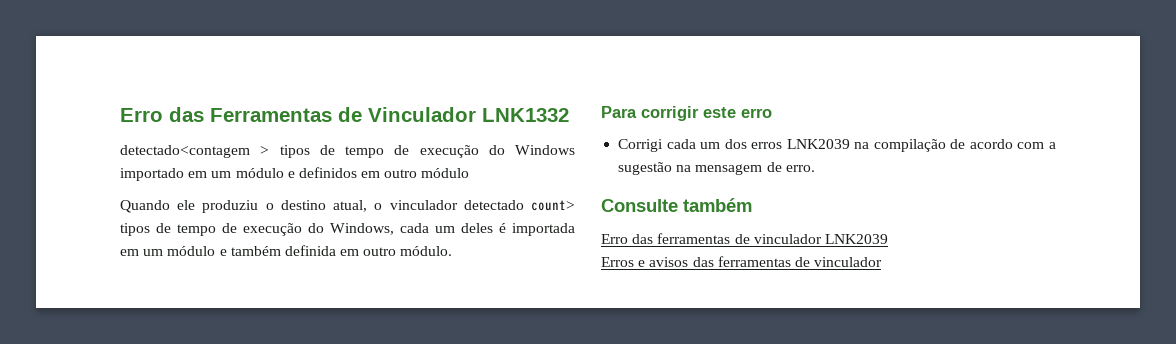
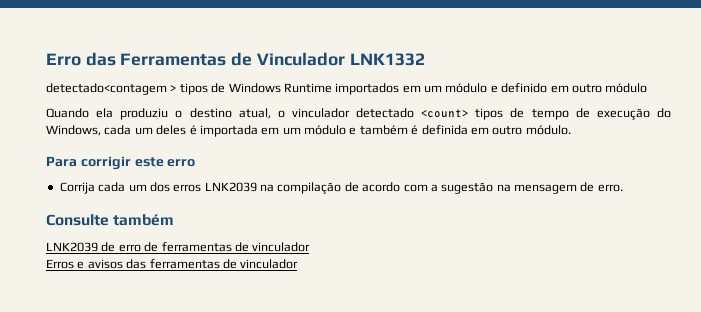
- detectado<contagem > tipos de tempo de execução do Windows importado em um módulo e definidos em outro módulo
+ detectado<contagem > tipos de Windows Runtime importados em um módulo e definido em outro módulo
- Quando ele produziu o destino atual, o vinculador detectado count> tipos de tempo de execução do Windows, cada um deles é importada em um módulo e também definida em outro módulo.
+ Quando ela produziu o destino atual, o vinculador detectado <count> tipos de tempo de execução do Windows, cada um deles é importada em um módulo e também é definida em outro módulo.
- Corrigi cada um dos erros LNK2039 na compilação de acordo com a sugestão na mensagem de erro.
+ Corrija cada um dos erros LNK2039 na compilação de acordo com a sugestão na mensagem de erro.
- Erro das ferramentas de vinculador LNK2039
+ LNK2039 de erro de ferramentas de vinculador

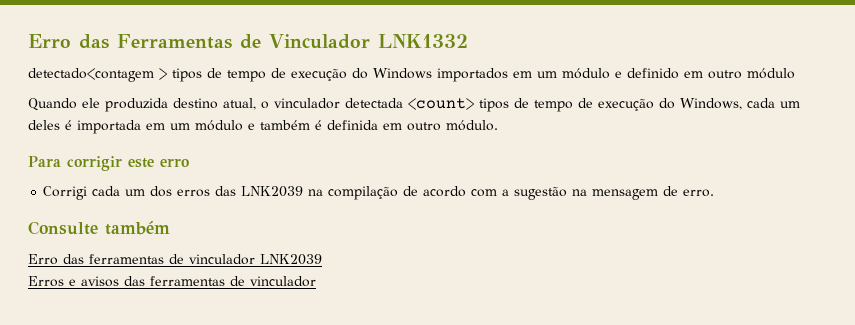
- detectado<contagem > tipos de Windows Runtime importados em um módulo e definido em outro módulo
+ detectado<contagem > tipos de tempo de execução do Windows importados em um módulo e definido em outro módulo
- Quando ela produziu o destino atual, o vinculador detectado <count> tipos de tempo de execução do Windows, cada um deles é importada em um módulo e também é definida em outro módulo.
+ Quando ele produzida destino atual, o vinculador detectada <count> tipos de tempo de execução do Windows, cada um deles é importada em um módulo e também é definida em outro módulo.
- Corrija cada um dos erros LNK2039 na compilação de acordo com a sugestão na mensagem de erro.
+ Corrigi cada um dos erros das LNK2039 na compilação de acordo com a sugestão na mensagem de erro.
- LNK2039 de erro de ferramentas de vinculador
+ Erro das ferramentas de vinculador LNK2039

